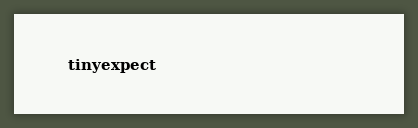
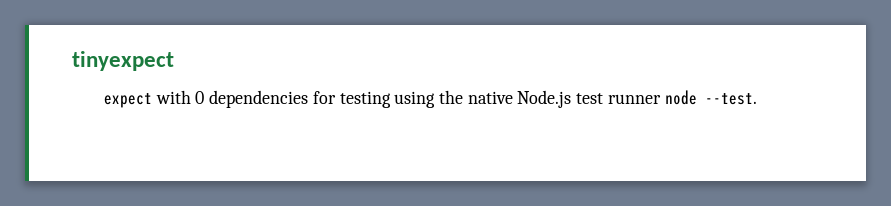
+ expect with 0 dependencies for testing using the native Node.js test runner node --test.

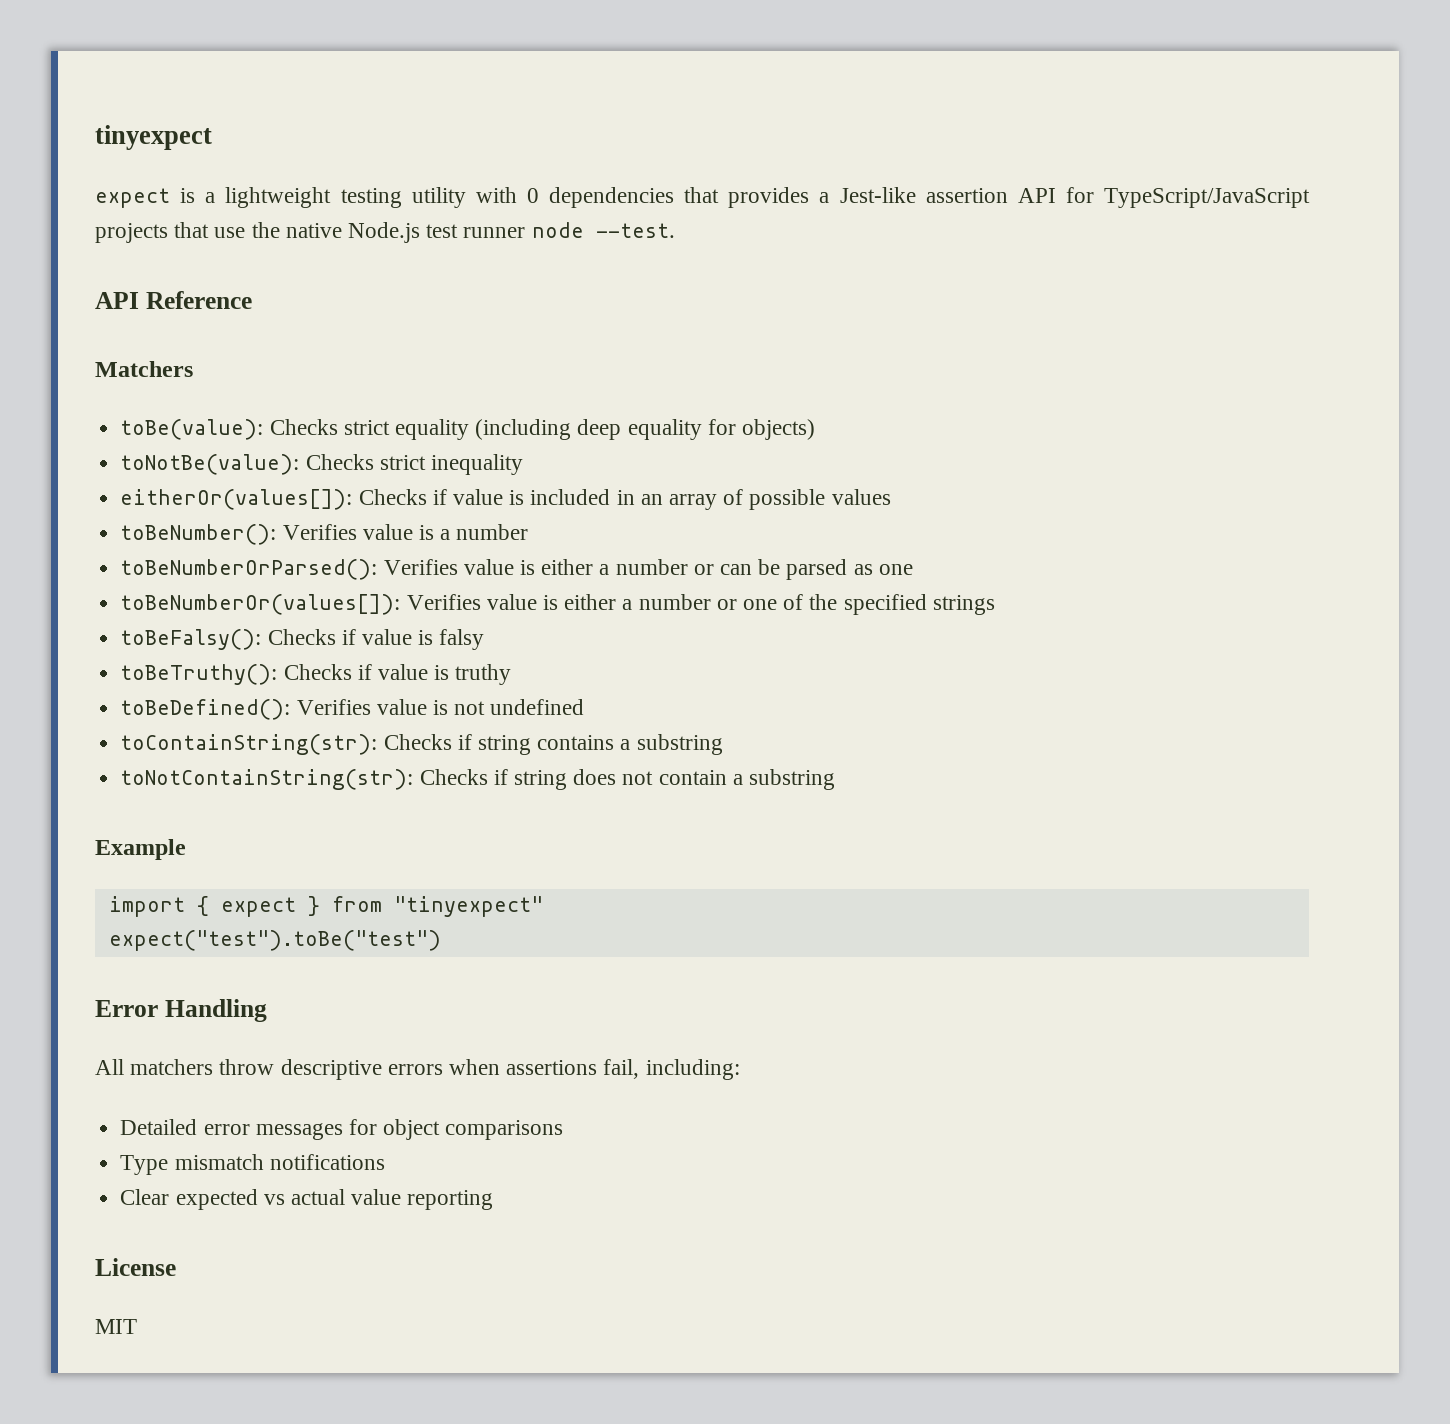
- expect with 0 dependencies for testing using the native Node.js test runner node --test.
+ expect is a lightweight testing utility with 0 dependencies that provides a Jest-like assertion API for TypeScript/JavaScript projects that use the native Node.js test runner node --test.
+ API Reference
+ Matchers
+ toBe(value): Checks strict equality (including deep equality for objects)
+ toNotBe(value): Checks strict inequality
+ eitherOr(values[]): Checks if value is included in an array of possible values
+ toBeNumber(): Verifies value is a number
+ toBeNumberOrParsed(): Verifies value is either a number or can be parsed as one
+ toBeNumberOr(values[]): Verifies value is either a number or one of the specified strings
+ toBeFalsy(): Checks if value is falsy
+ toBeTruthy(): Checks if value is truthy
+ toBeDefined(): Verifies value is not undefined
+ toContainString(str): Checks if string contains a substring
+ toNotContainString(str): Checks if string does not contain a substring
+ Example
+ import { expect } from "tinyexpect"
+ expect("test").toBe("test")
+ Error Handling
+ All matchers throw descriptive errors when assertions fail, including:
+ Detailed error messages for object comparisons
+ Type mismatch notifications
+ Clear expected vs actual value reporting
+ License
+ MIT

